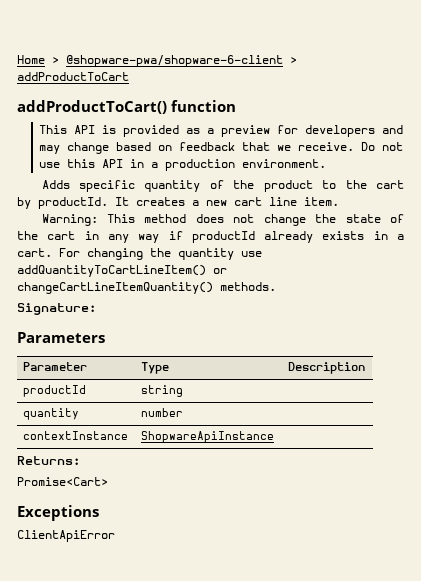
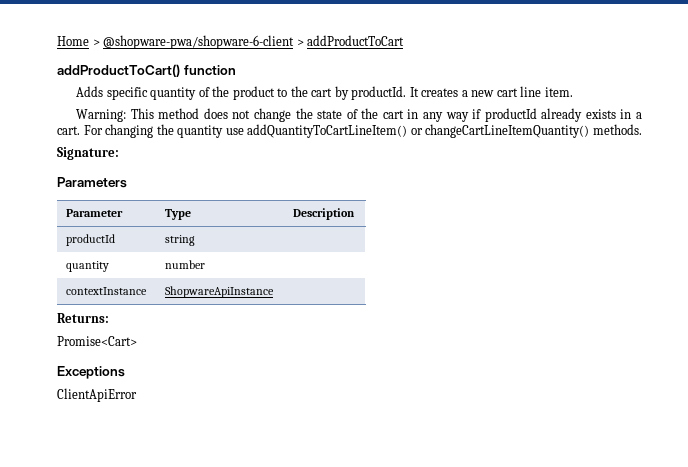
- This API is provided as a preview for developers and may change based on feedback that we receive. Do not use this API in a production environment.

